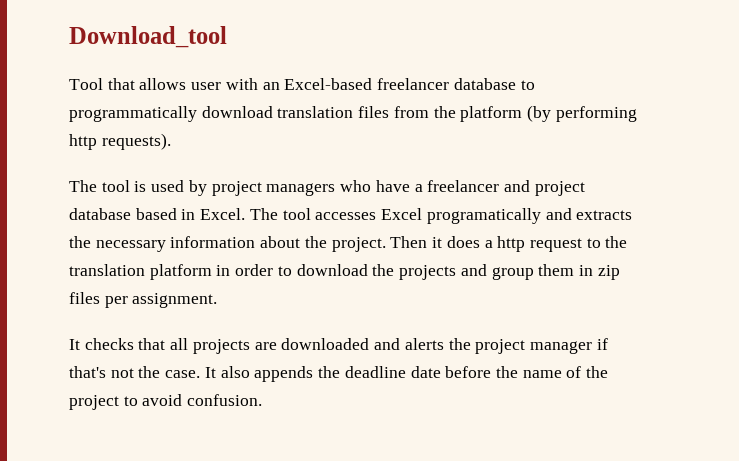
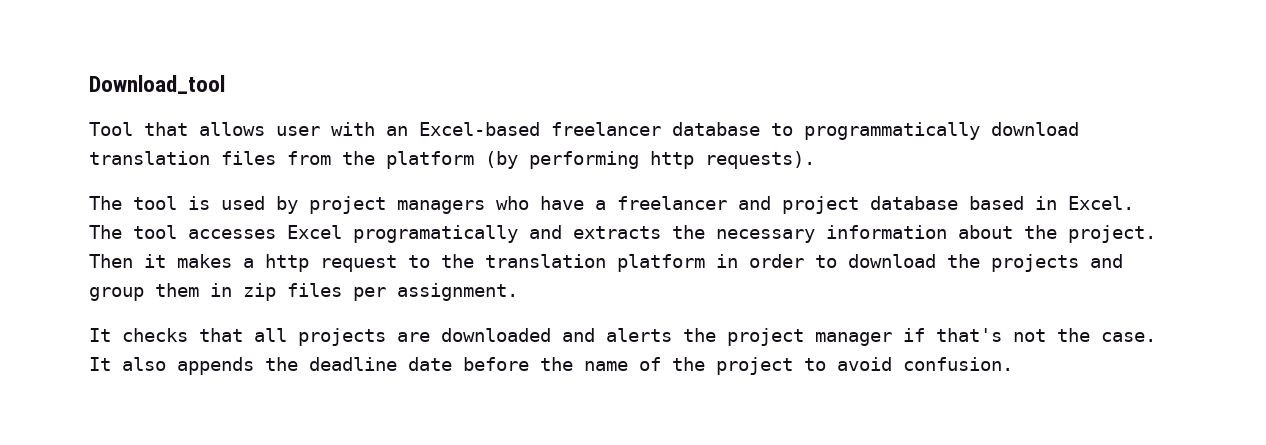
- Then it does a http request to the translation platform in order to download the projects and group them in zip files per assignment.
+ Then it makes a http request to the translation platform in order to download the projects and group them in zip files per assignment.

